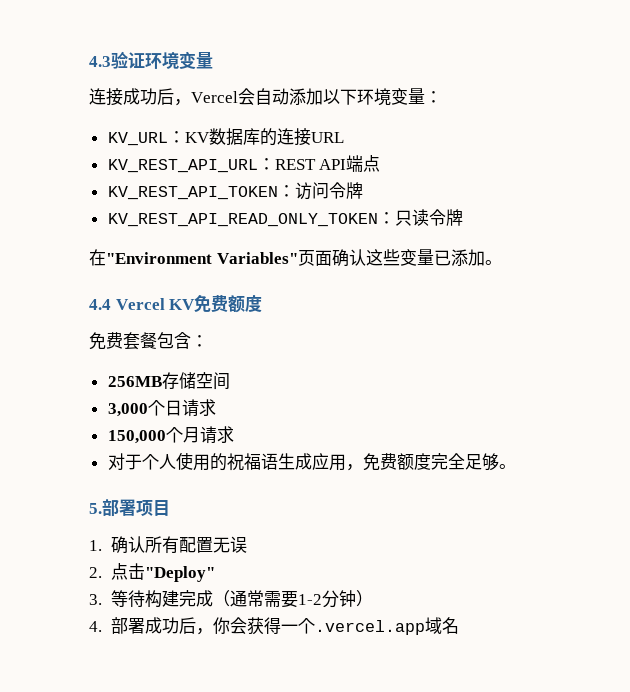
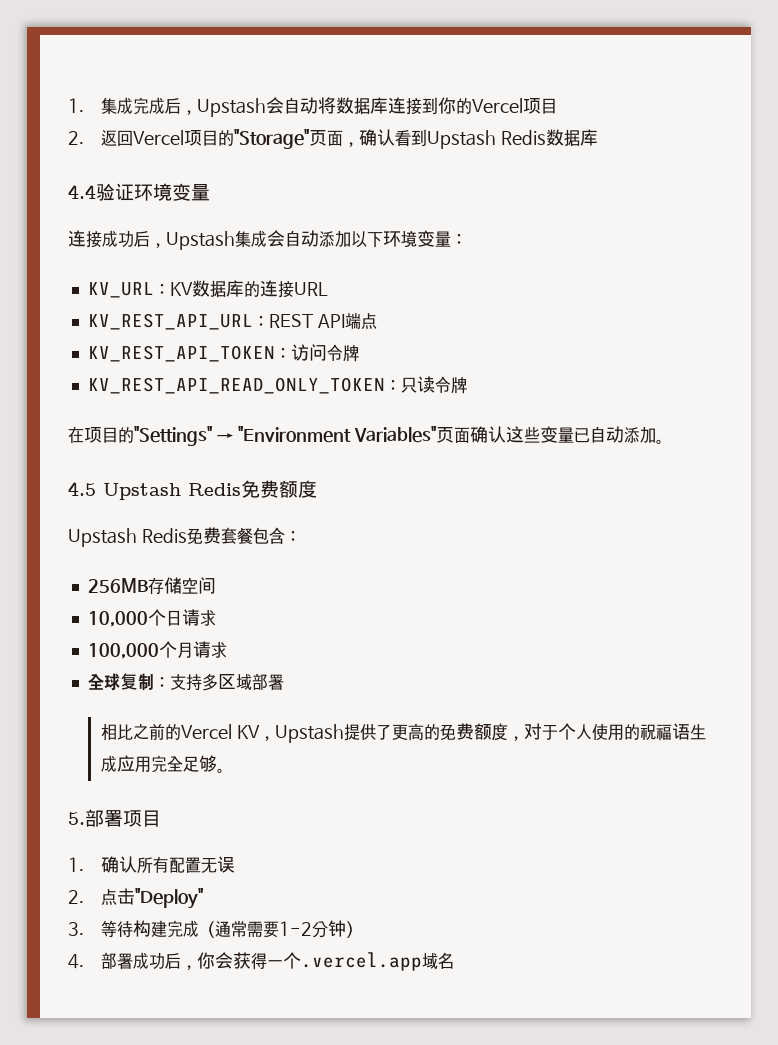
- 4.3验证环境变量
+ 1.集成完成后，Upstash会自动将数据库连接到你的Vercel项目
+ 2.返回Vercel项目的"Storage"页面，确认看到Upstash Redis数据库
+ 4.4验证环境变量
- 连接成功后，Vercel会自动添加以下环境变量：
+ 连接成功后，Upstash集成会自动添加以下环境变量：
- 在"Environment Variables"页面确认这些变量已添加。
+ 在项目的"Settings" → "Environment Variables"页面确认这些变量已自动添加。
- 4.4 Vercel KV免费额度
+ 4.5 Upstash Redis免费额度
- 免费套餐包含：
+ Upstash Redis免费套餐包含：
- 3,000个日请求
+ 10,000个日请求
- 150,000个月请求
+ 100,000个月请求
- 对于个人使用的祝福语生成应用，免费额度完全足够。
+ 全球复制：支持多区域部署
+ 相比之前的Vercel KV，Upstash提供了更高的免费额度，对于个人使用的祝福语生成应用完全足够。

